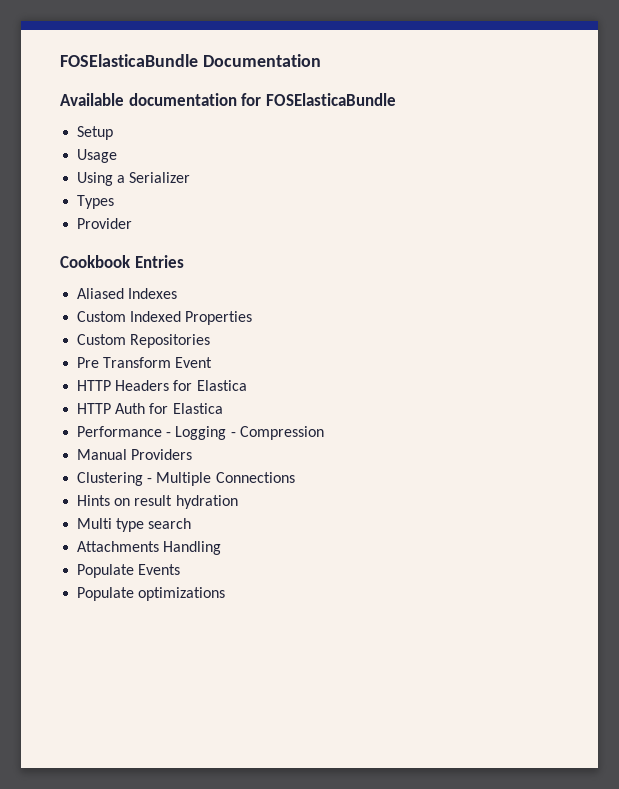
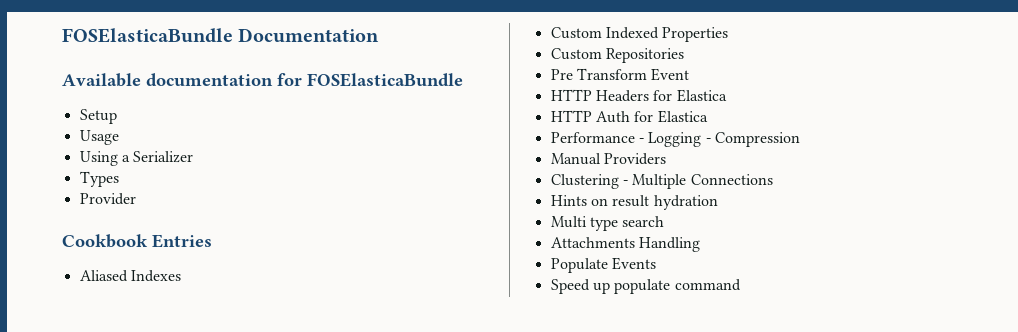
- Populate optimizations
+ Speed up populate command

